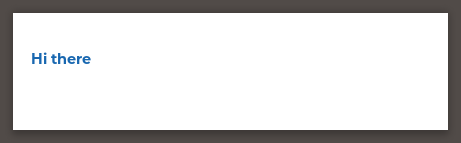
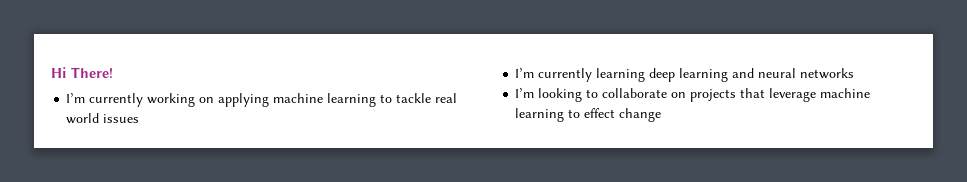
- Hi there
+ Hi There!
+ I’m currently working on applying machine learning to tackle real world issues
+ I’m currently learning deep learning and neural networks
+ I’m looking to collaborate on projects that leverage machine learning to effect change

